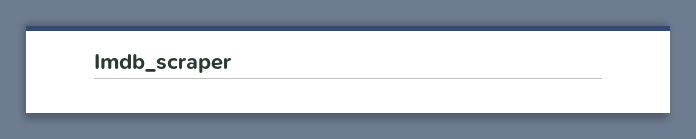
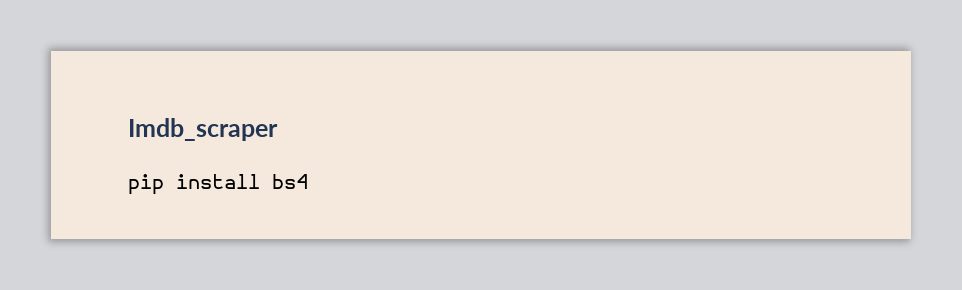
+ pip install bs4

